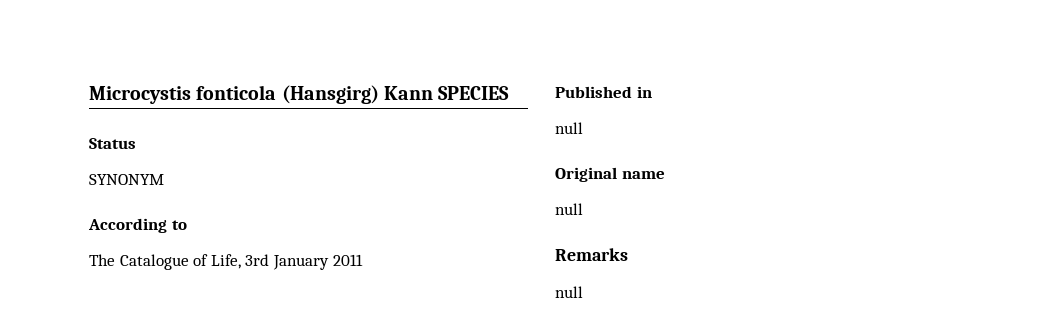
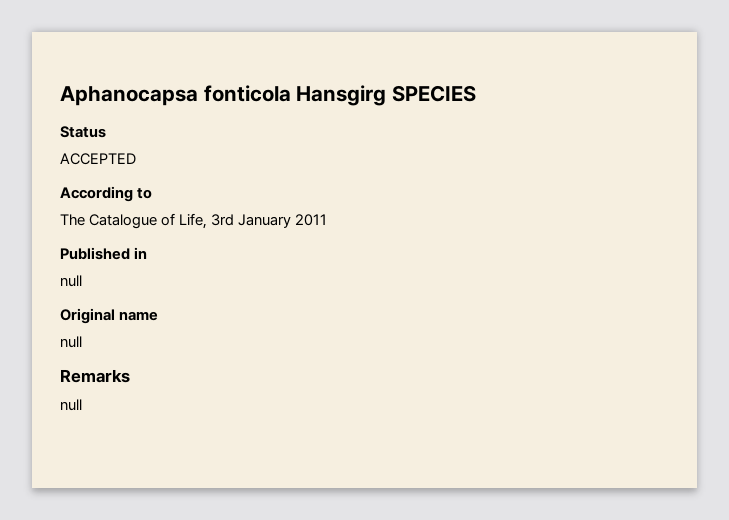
- Microcystis fonticola (Hansgirg) Kann SPECIES
+ Aphanocapsa fonticola Hansgirg SPECIES
- SYNONYM
+ ACCEPTED

